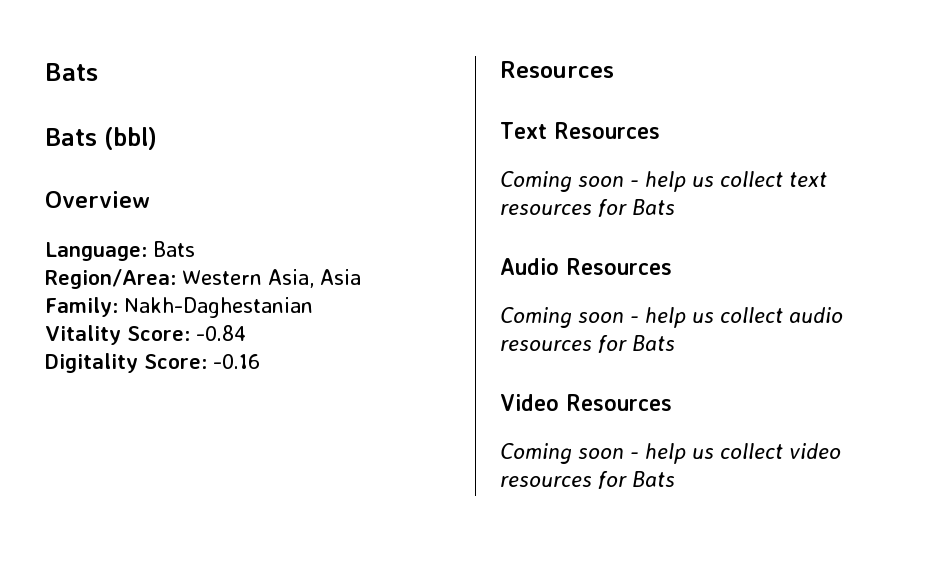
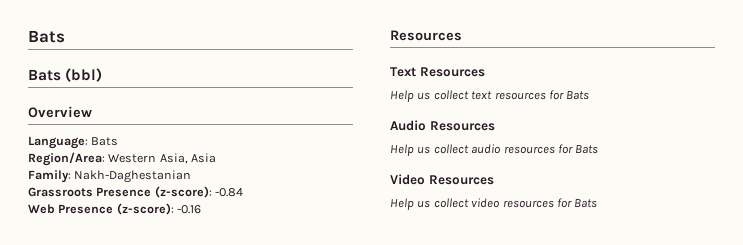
- Vitality Score: -0.84
- Digitality Score: -0.16
+ Grassroots Presence (z-score): -0.84
+ Web Presence (z-score): -0.16
- Coming soon - help us collect text resources for Bats
+ Help us collect text resources for Bats
- Coming soon - help us collect audio resources for Bats
+ Help us collect audio resources for Bats
- Coming soon - help us collect video resources for Bats
+ Help us collect video resources for Bats

